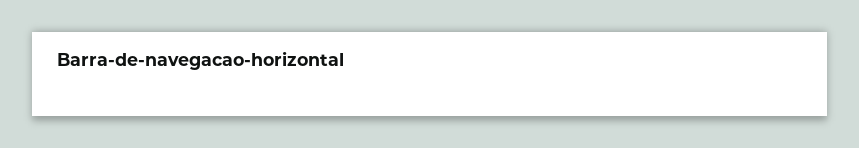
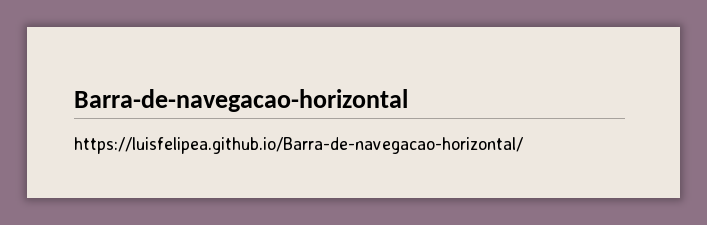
+ https://luisfelipea.github.io/Barra-de-navegacao-horizontal/

